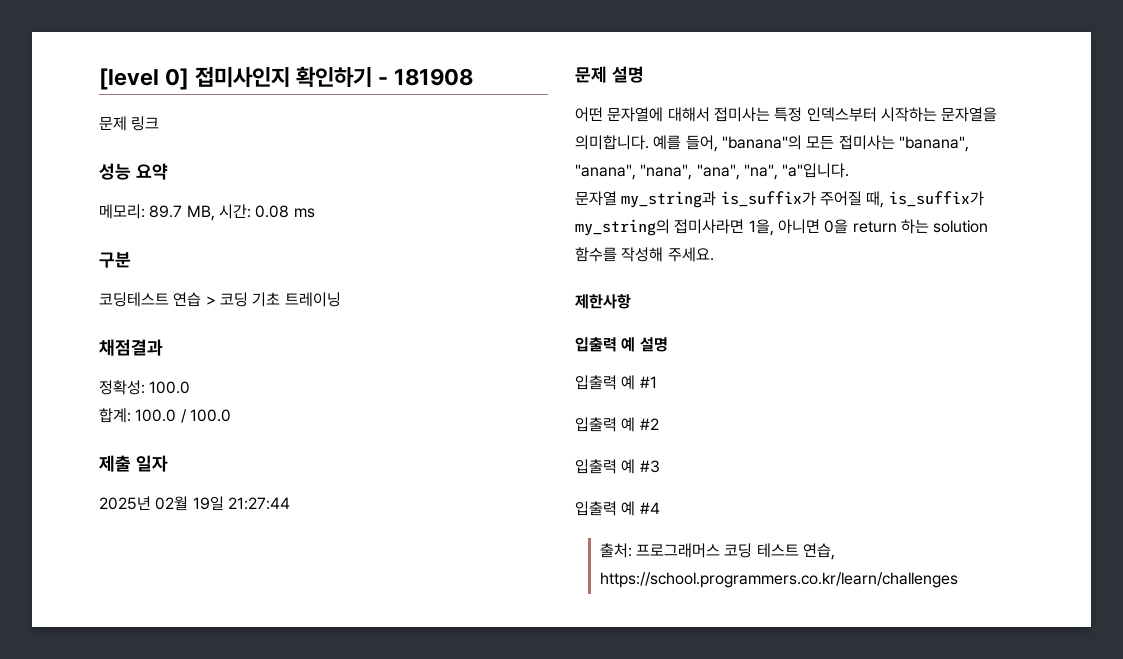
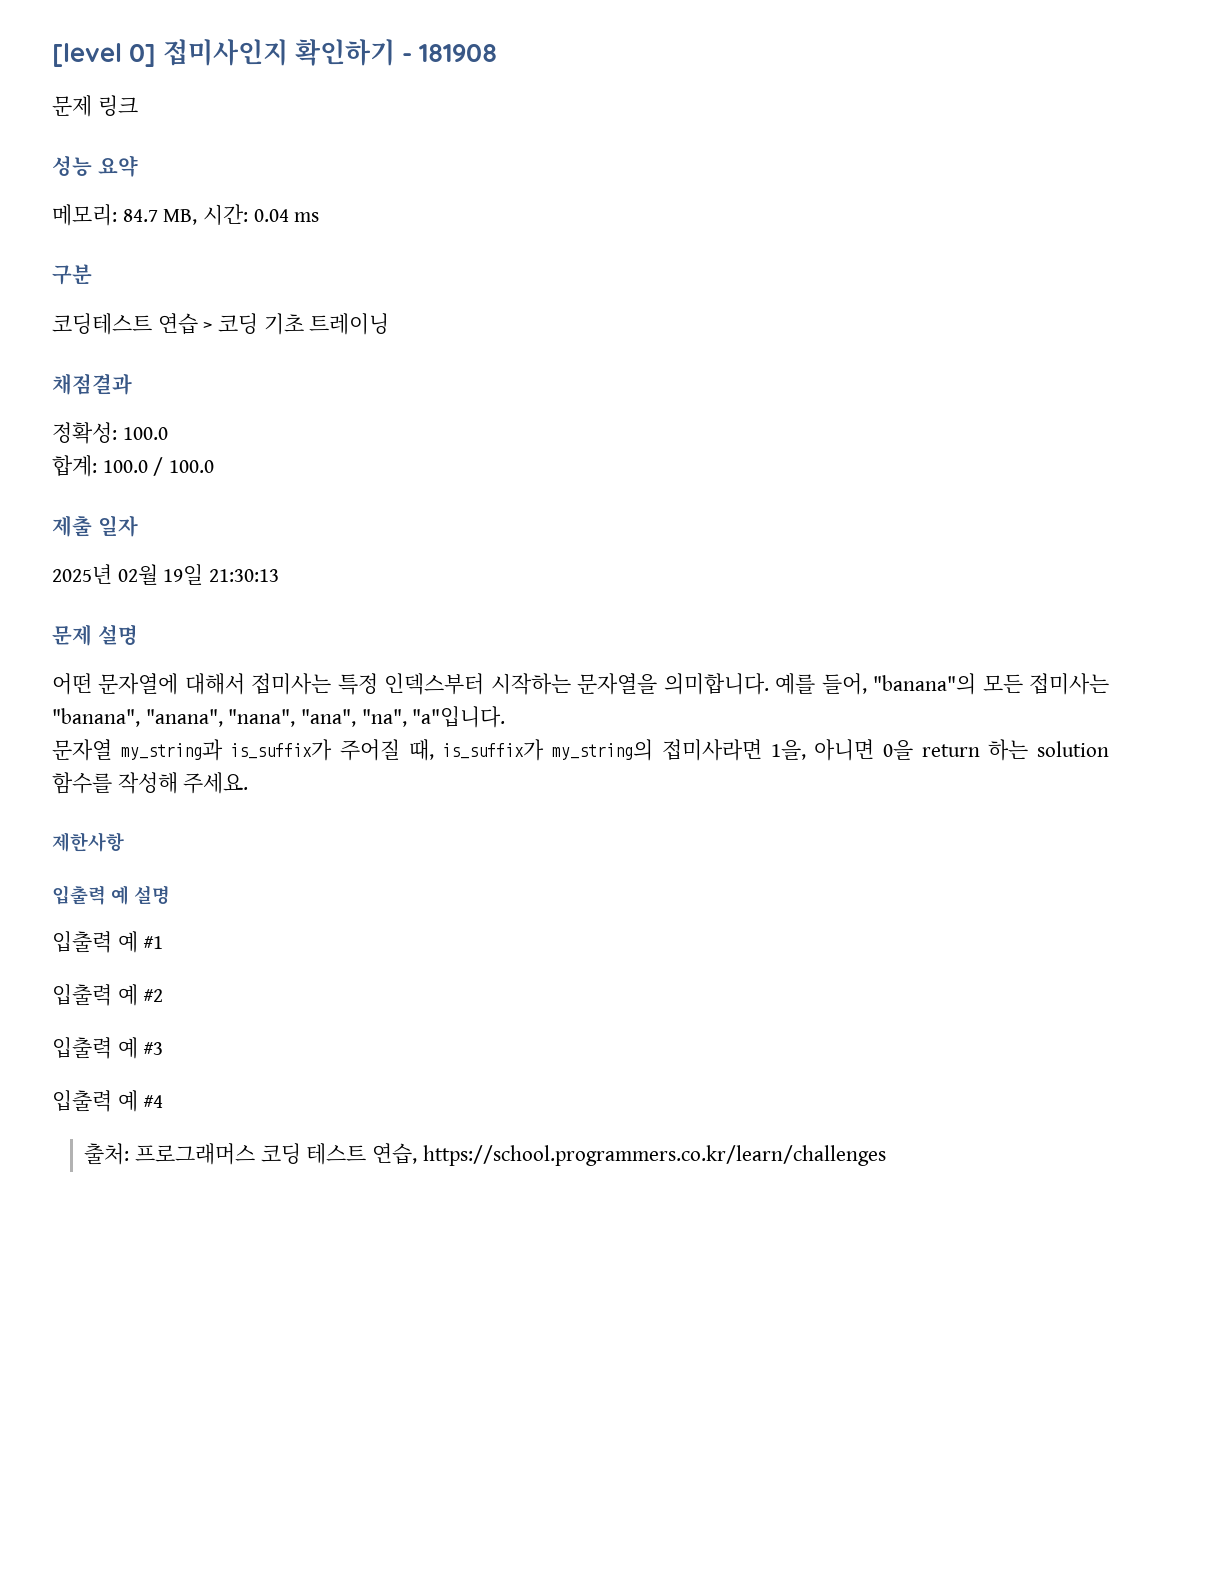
- 메모리: 89.7 MB, 시간: 0.08 ms
+ 메모리: 84.7 MB, 시간: 0.04 ms
- 2025년 02월 19일 21:27:44
+ 2025년 02월 19일 21:30:13

